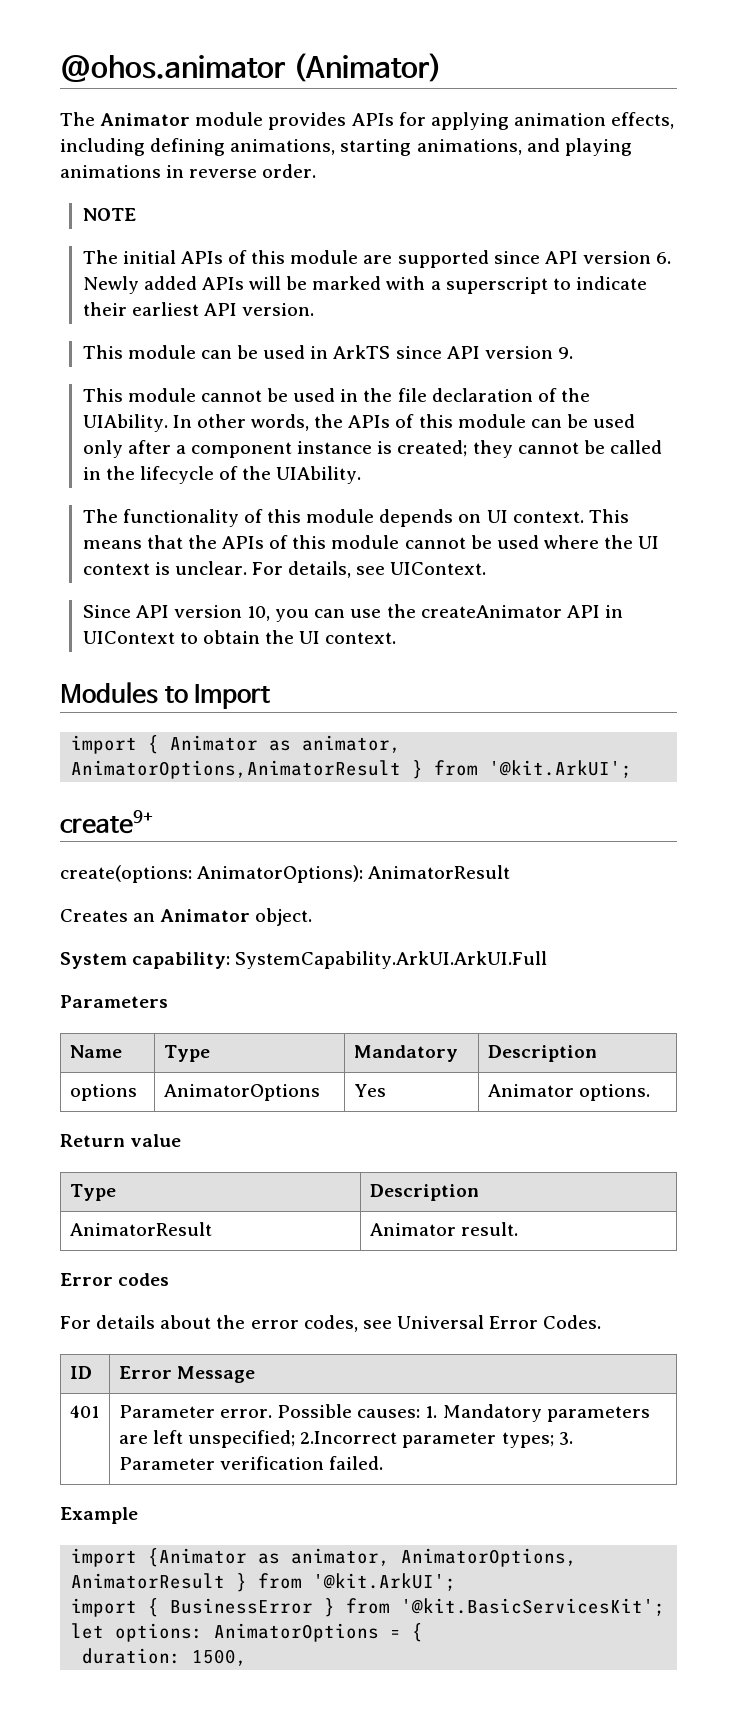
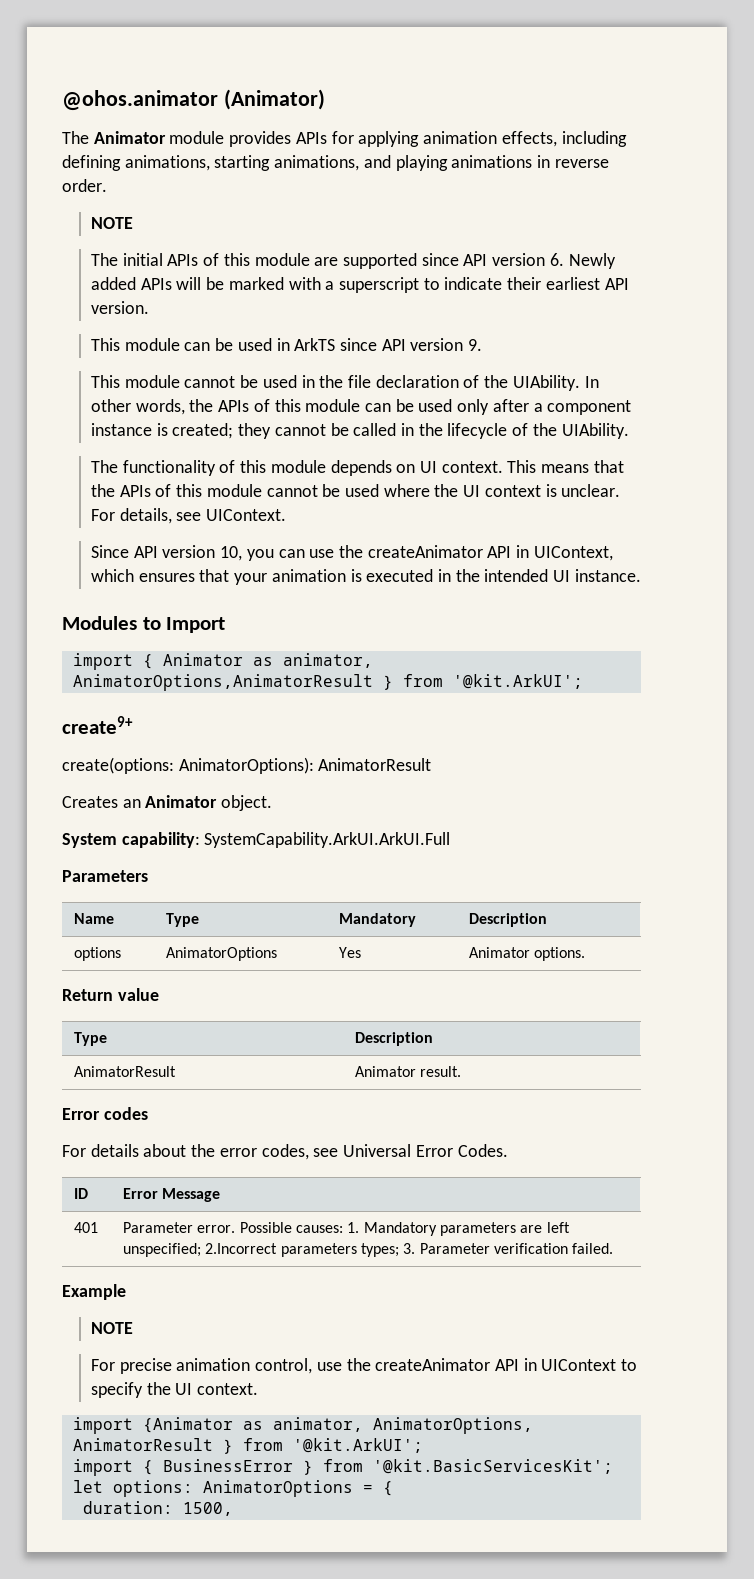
- Since API version 10, you can use the createAnimator API in UIContext to obtain the UI context.
+ Since API version 10, you can use the createAnimator API in UIContext, which ensures that your animation is executed in the intended UI instance.
- 401 | Parameter error. Possible causes: 1. Mandatory parameters are left unspecified; 2.Incorrect parameter types; 3. Parameter verification failed.
+ 401 | Parameter error. Possible causes: 1. Mandatory parameters are left unspecified; 2.Incorrect parameters types; 3. Parameter verification failed.
  Example
+ NOTE
+ For precise animation control, use the createAnimator API in UIContext to specify the UI context.

